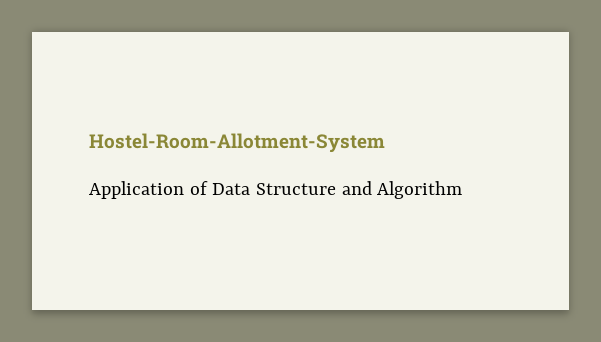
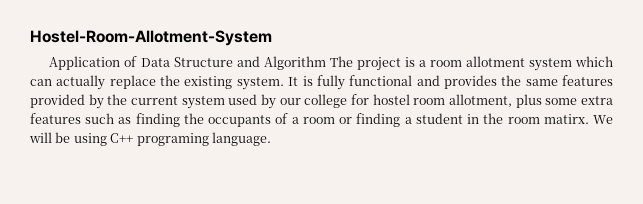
- Application of Data Structure and Algorithm
+ Application of Data Structure and Algorithm The project is a room allotment system which can actually replace the existing system. It is fully functional and provides the same features provided by the current system used by our college for hostel room allotment, plus some extra features such as finding the occupants of a room or finding a student in the room matirx. We will be using C++ programing language.

